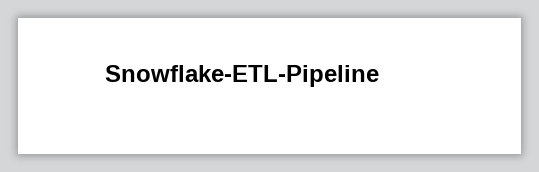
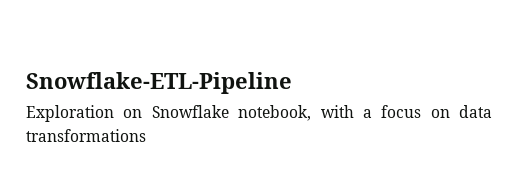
+ Exploration on Snowflake notebook, with a focus on data transformations

